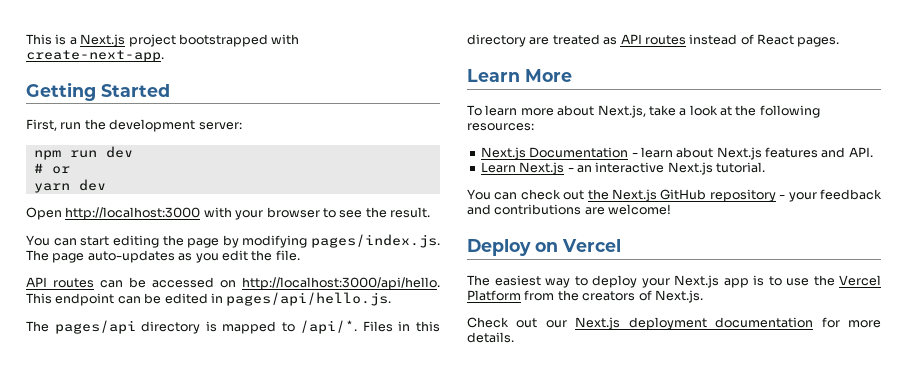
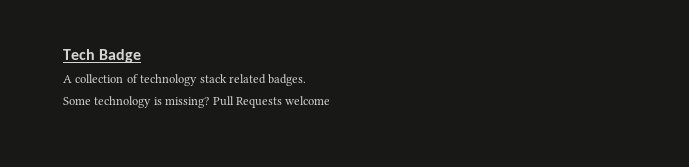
- This is a Next.js project bootstrapped with create-next-app.
- Getting Started
- First, run the development server:
- npm run dev
- # or
- yarn dev
- Open http://localhost:3000 with your browser to see the result.
- You can start editing the page by modifying pages/index.js. The page auto-updates as you edit the file.
- API routes can be accessed on http://localhost:3000/api/hello. This endpoint can be edited in pages/api/hello.js.
- The pages/api directory is mapped to /api/*. Files in this directory are treated as API routes instead of React pages.
- Learn More
- To learn more about Next.js, take a look at the following resources:
- Next.js Documentation - learn about Next.js features and API.
- Learn Next.js - an interactive Next.js tutorial.
- You can check out the Next.js GitHub repository - your feedback and contributions are welcome!
- Deploy on Vercel
- The easiest way to deploy your Next.js app is to use the Vercel Platform from the creators of Next.js.
- Check out our Next.js deployment documentation for more details.
+ Tech Badge
+ A collection of technology stack related badges.
+ Some technology is missing? Pull Requests welcome

